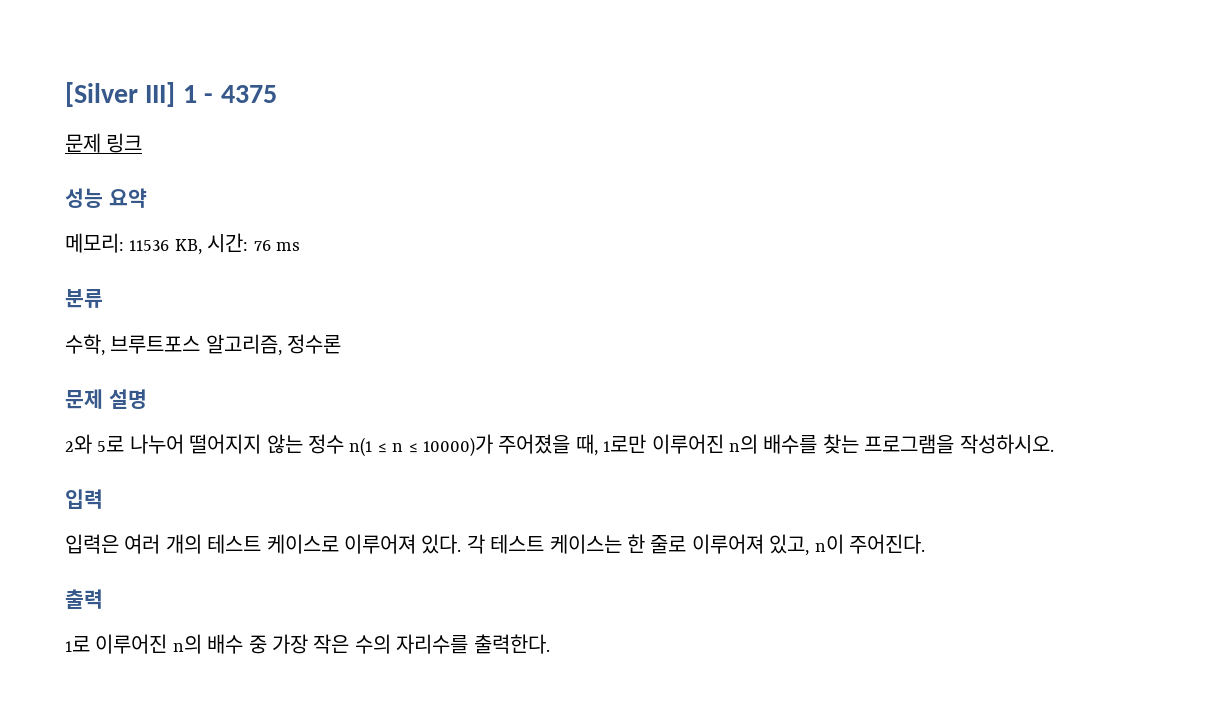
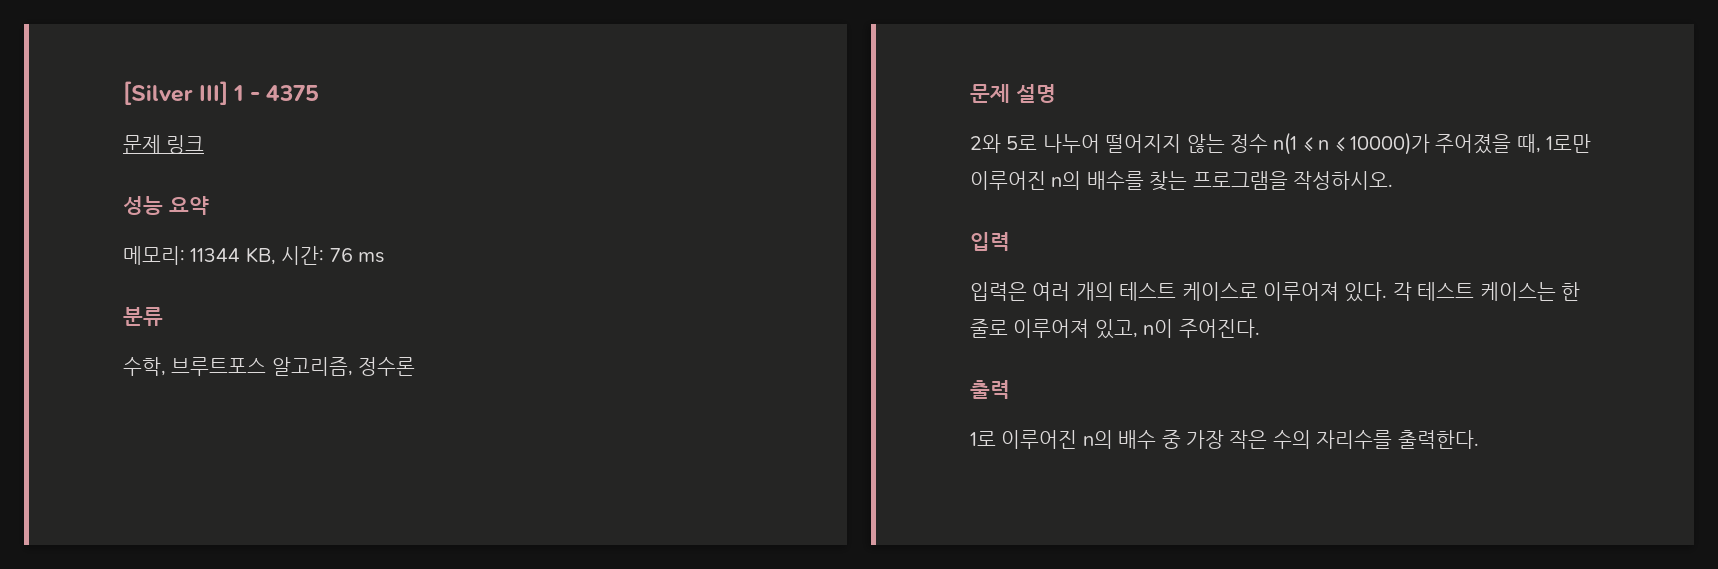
- 메모리: 11536 KB, 시간: 76 ms
+ 메모리: 11344 KB, 시간: 76 ms

